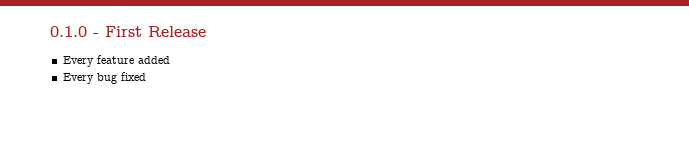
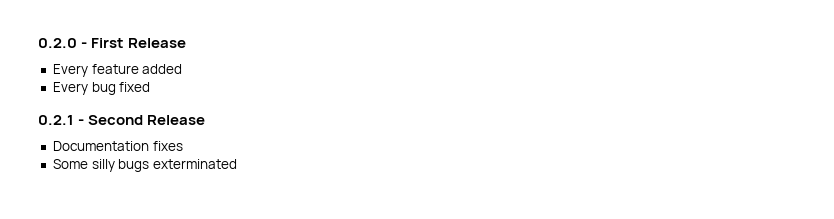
- 0.1.0 - First Release
+ 0.2.0 - First Release
+ 0.2.1 - Second Release
+ Documentation fixes
+ Some silly bugs exterminated

